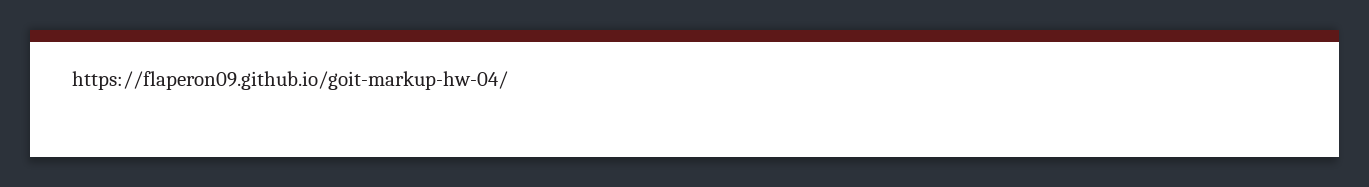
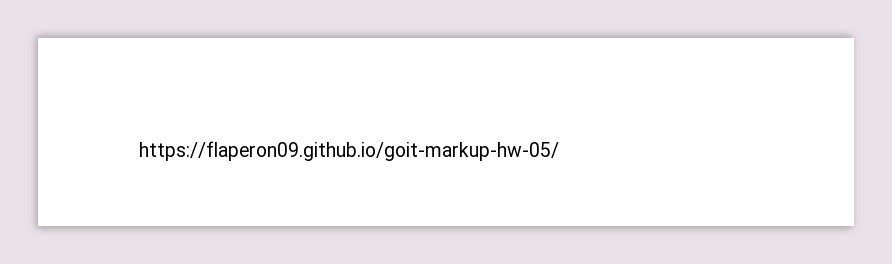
- https://flaperon09.github.io/goit-markup-hw-04/
+ https://flaperon09.github.io/goit-markup-hw-05/

